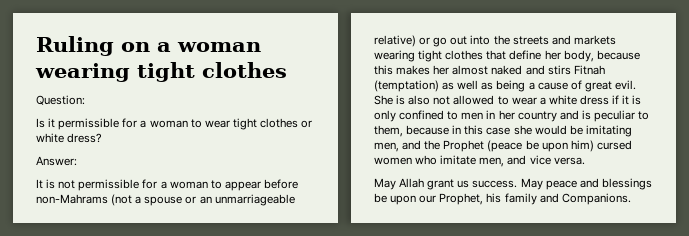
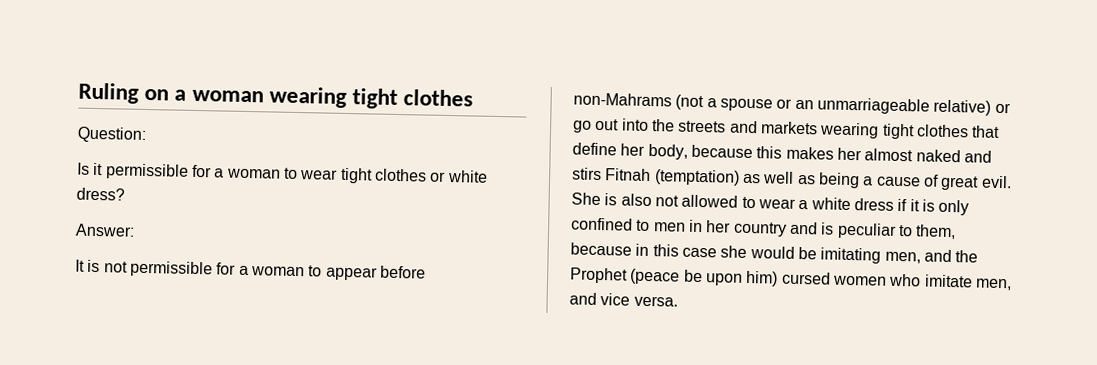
- May Allah grant us success. May peace and blessings be upon our Prophet, his family and Companions.

